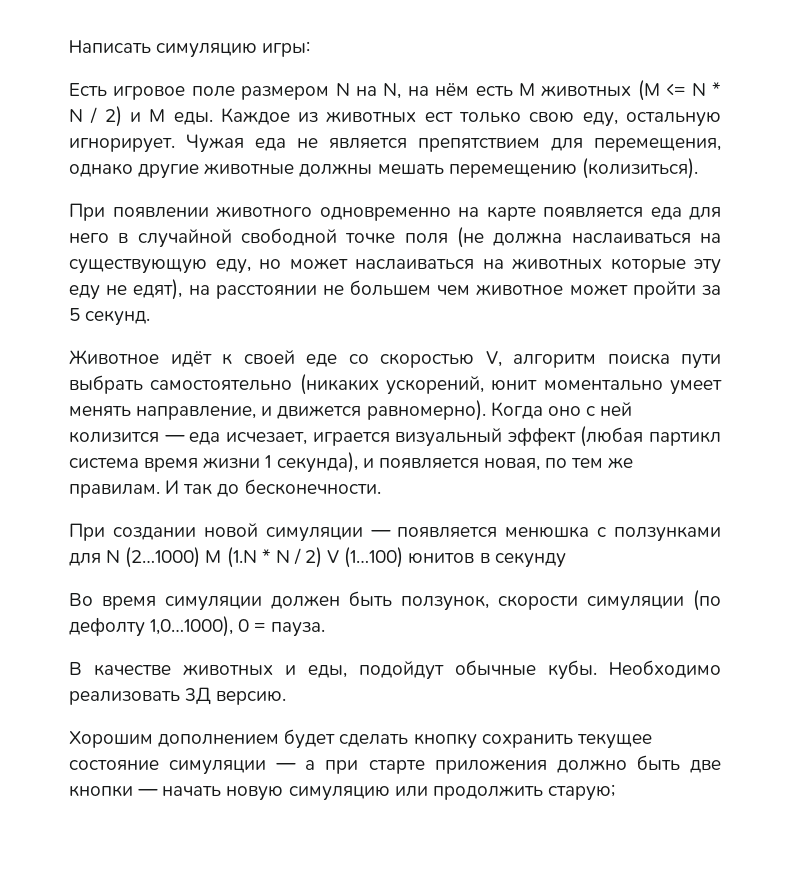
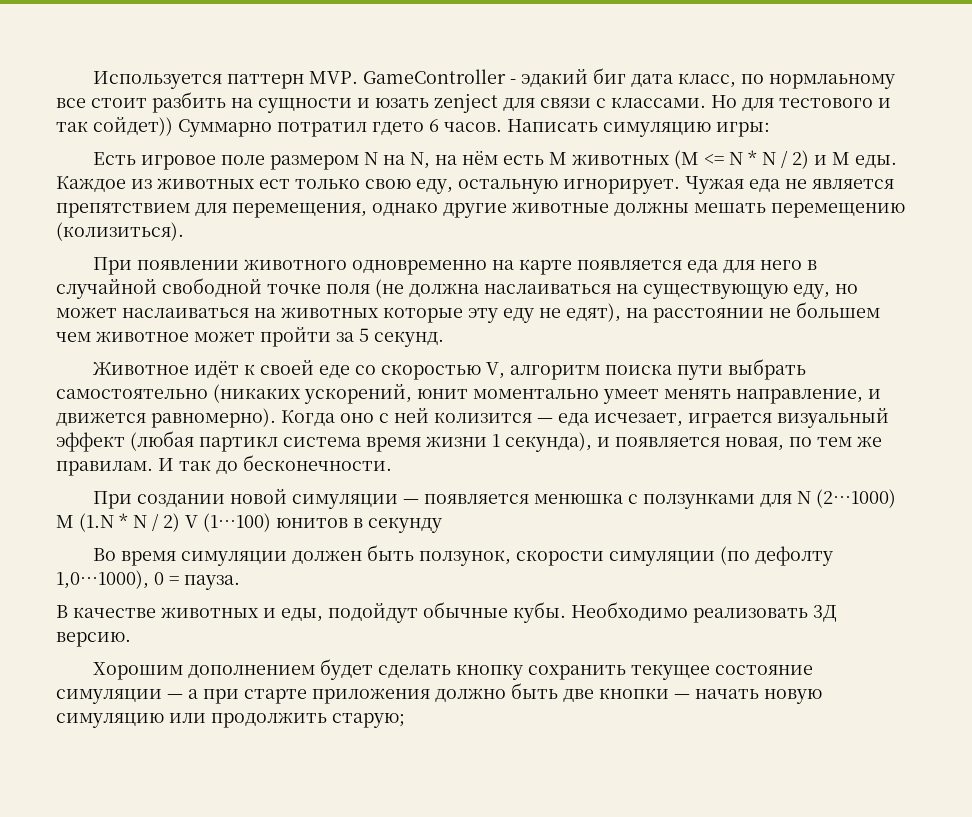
+ Используется паттерн MVP. GameController - эдакий биг дата класс, по нормлаьному все стоит разбить на сущности и юзать zenject для связи с классами. Но для тестового и так сойдет)) Суммарно потратил гдето 6 часов.

